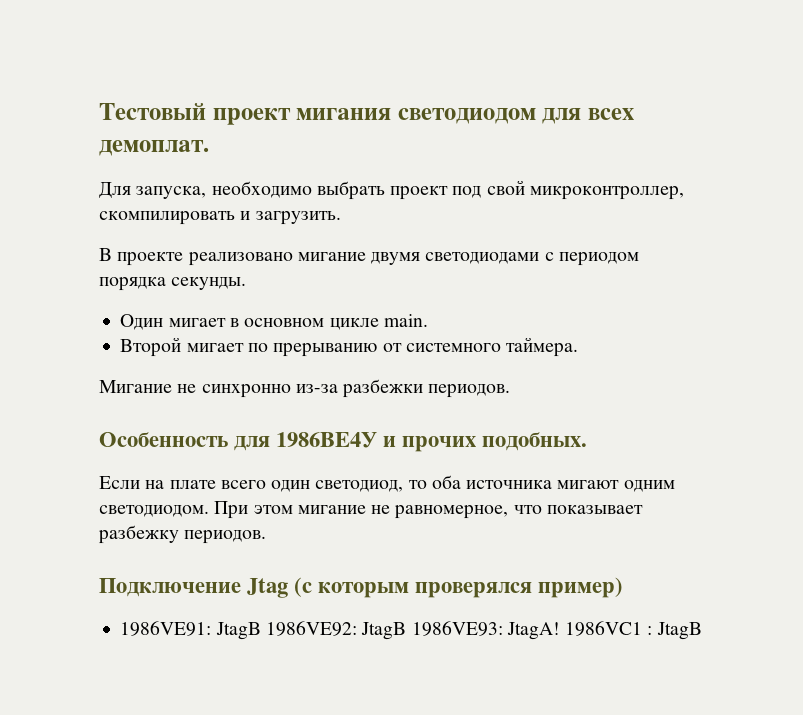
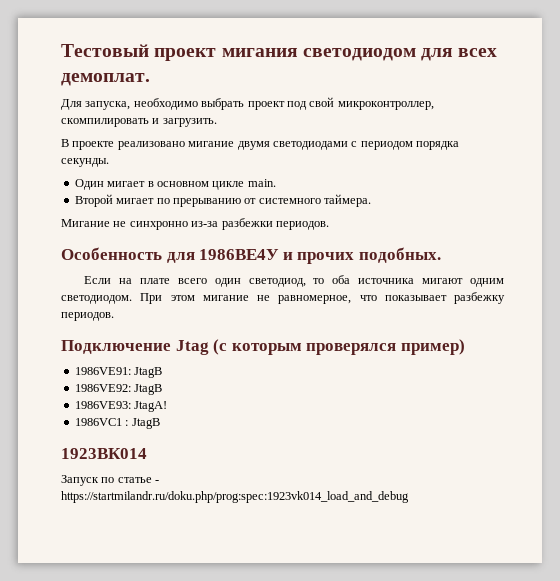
- 1986VE91: JtagB 1986VE92: JtagB 1986VE93: JtagA! 1986VC1 : JtagB
+ 1986VE91: JtagB
+ 1986VE92: JtagB
+ 1986VE93: JtagA!
+ 1986VC1 : JtagB
+ 1923ВК014
+ Запуск по статье - https://startmilandr.ru/doku.php/prog:spec:1923vk014_load_and_debug

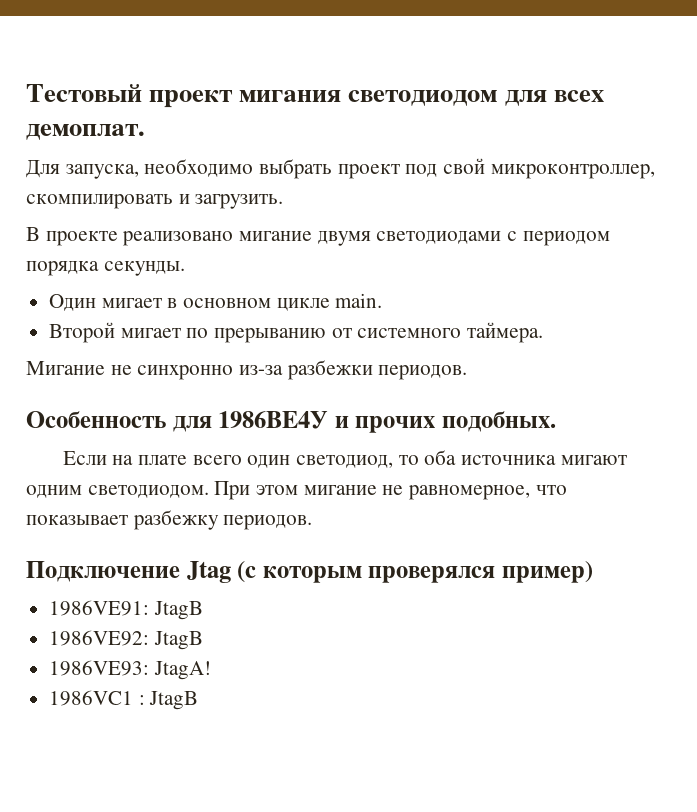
- 1923ВК014
- Запуск по статье - https://startmilandr.ru/doku.php/prog:spec:1923vk014_load_and_debug

